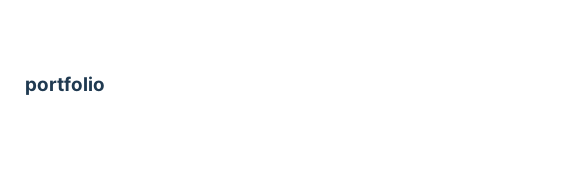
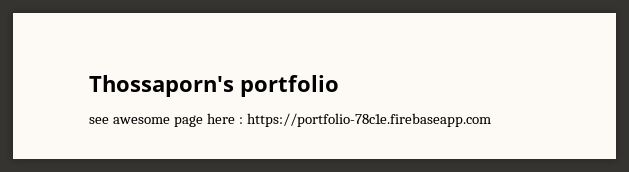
- portfolio
+ Thossaporn's portfolio
+ see awesome page here : https://portfolio-78c1e.firebaseapp.com

